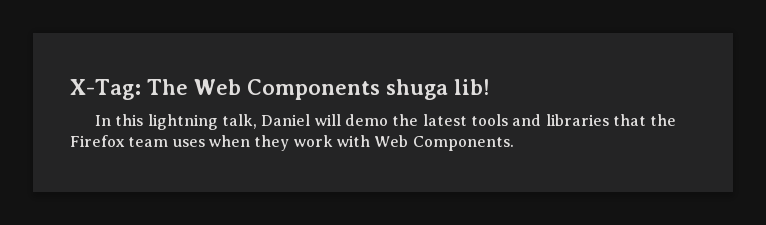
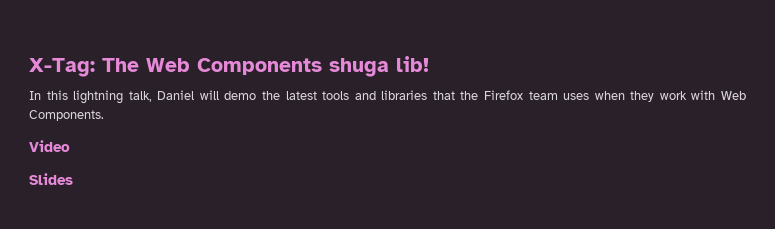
+ Video
+ Slides

